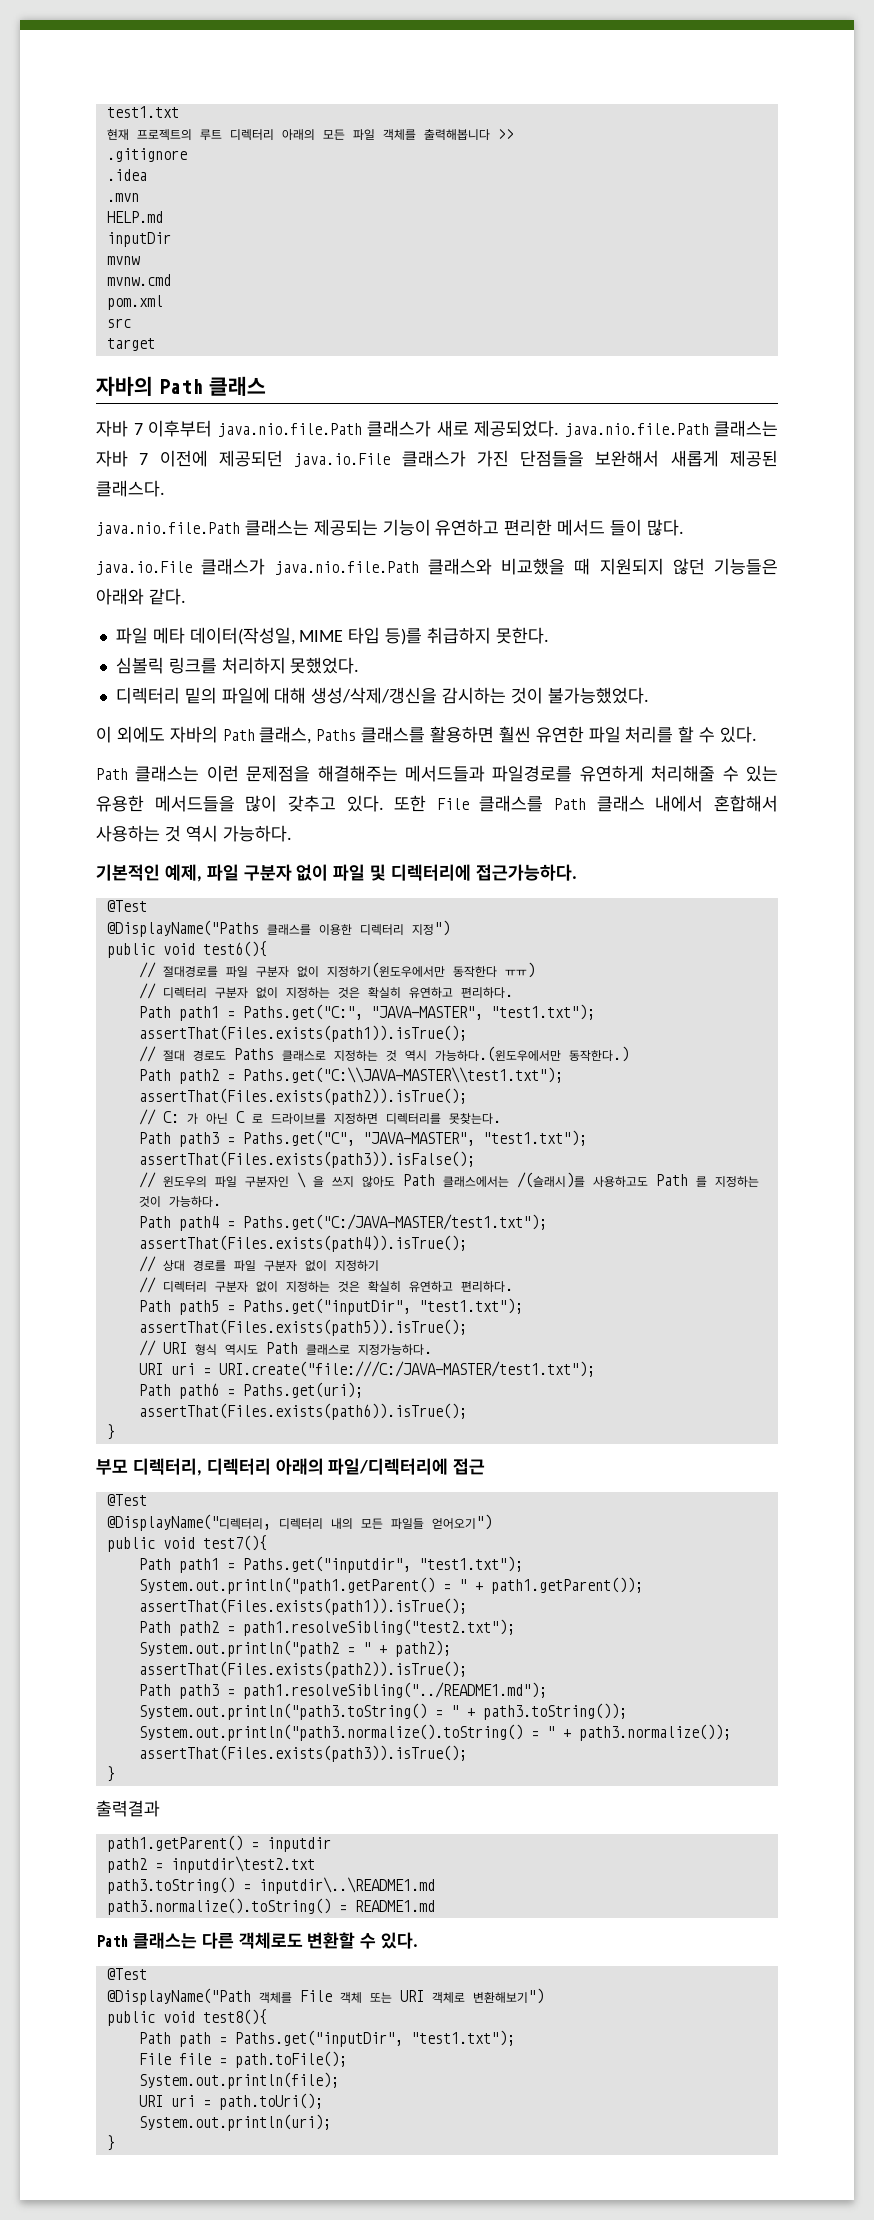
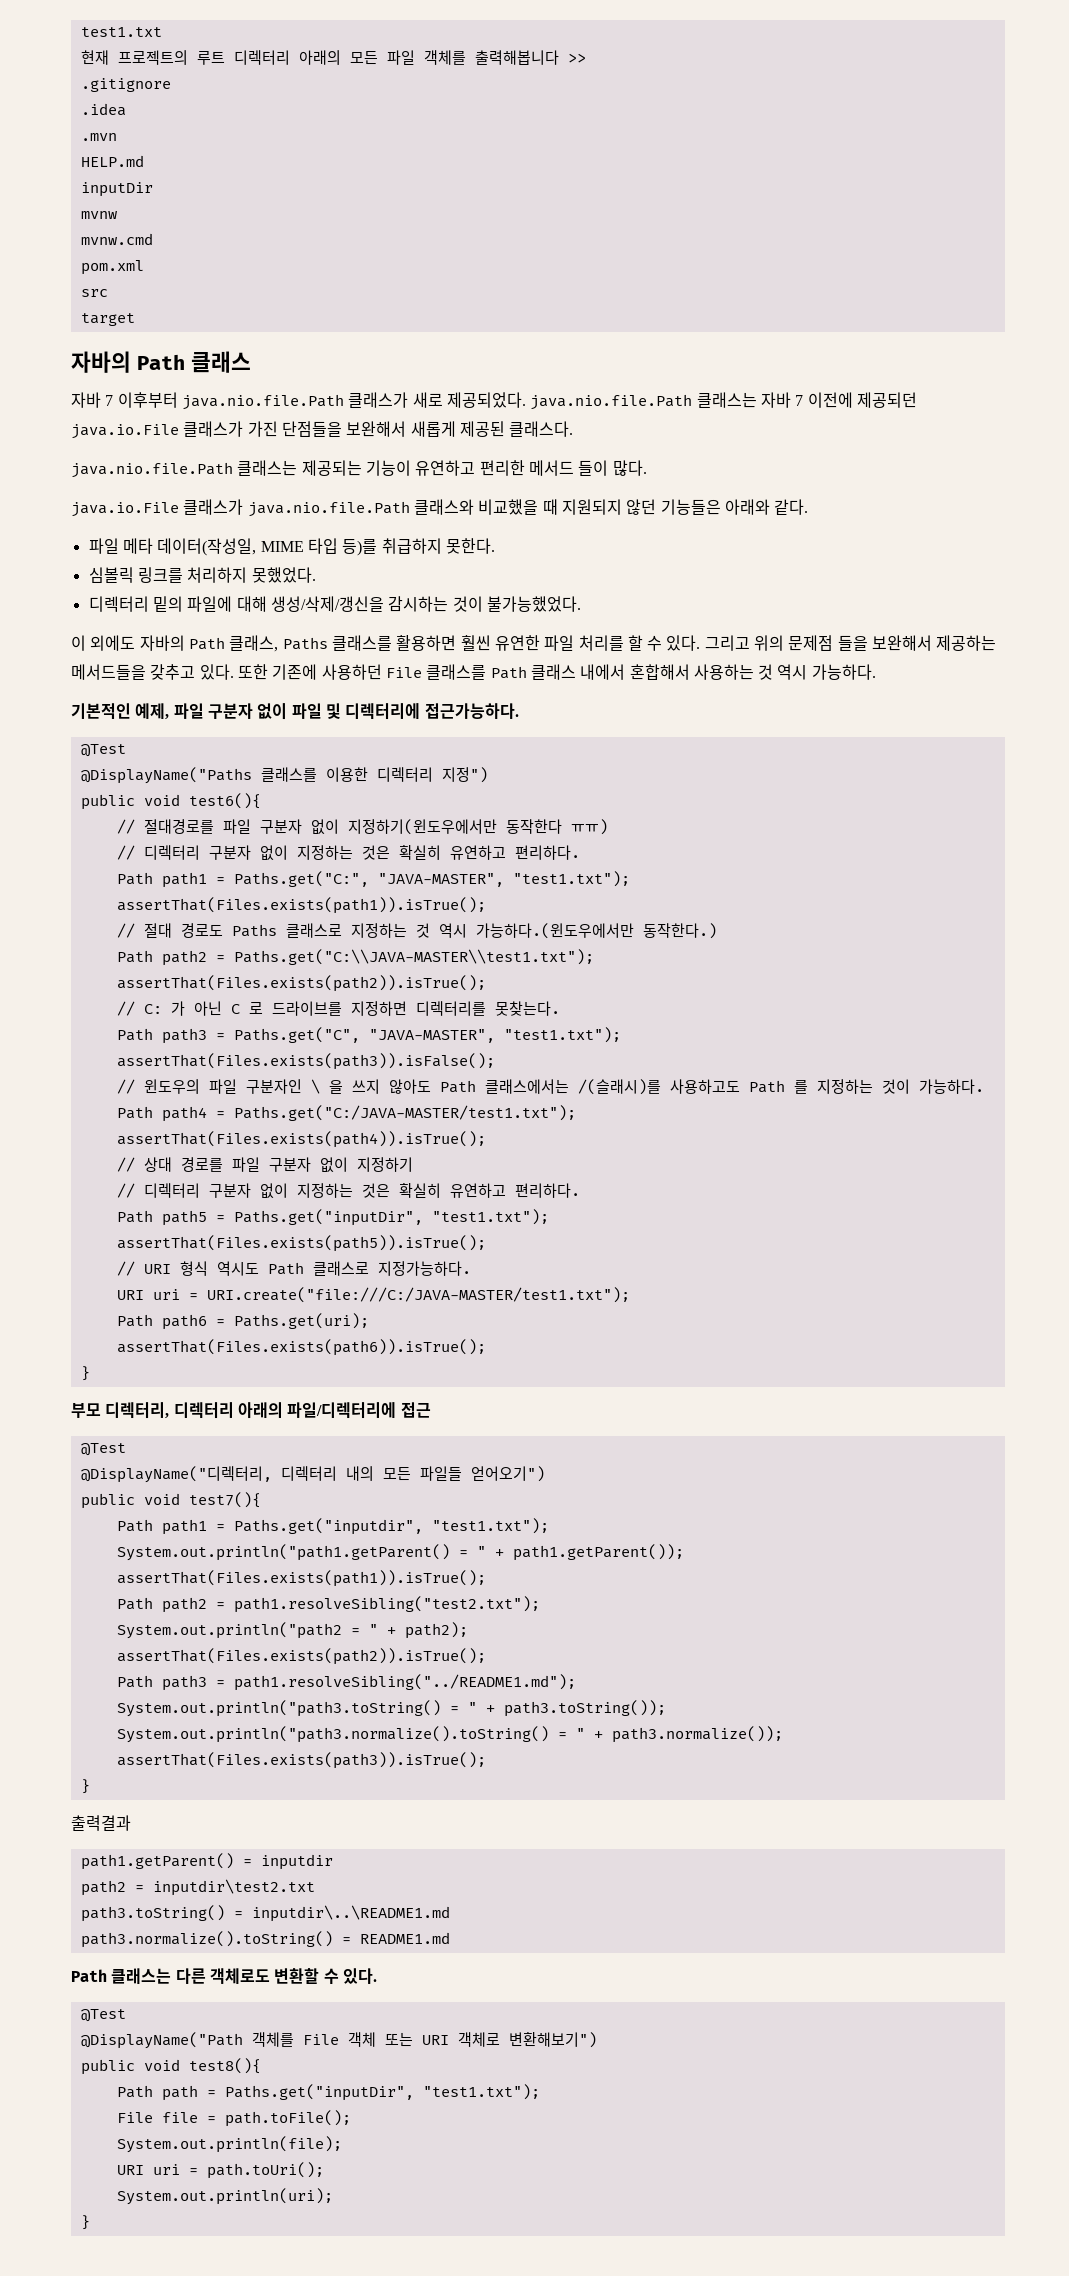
- 이 외에도 자바의 Path 클래스, Paths 클래스를 활용하면 훨씬 유연한 파일 처리를 할 수 있다.
- Path 클래스는 이런 문제점을 해결해주는 메서드들과 파일경로를 유연하게 처리해줄 수 있는 유용한 메서드들을 많이 갖추고 있다.
+ 이 외에도 자바의 Path 클래스, Paths 클래스를 활용하면 훨씬 유연한 파일 처리를 할 수 있다. 그리고 위의 문제점 들을 보완해서 제공하는 메서드들을 갖추고 있다.
- 또한 File 클래스를 Path 클래스 내에서 혼합해서 사용하는 것 역시 가능하다.
+ 또한 기존에 사용하던 File 클래스를 Path 클래스 내에서 혼합해서 사용하는 것 역시 가능하다.

